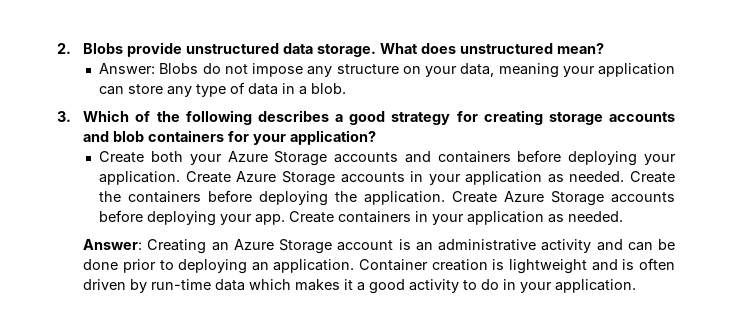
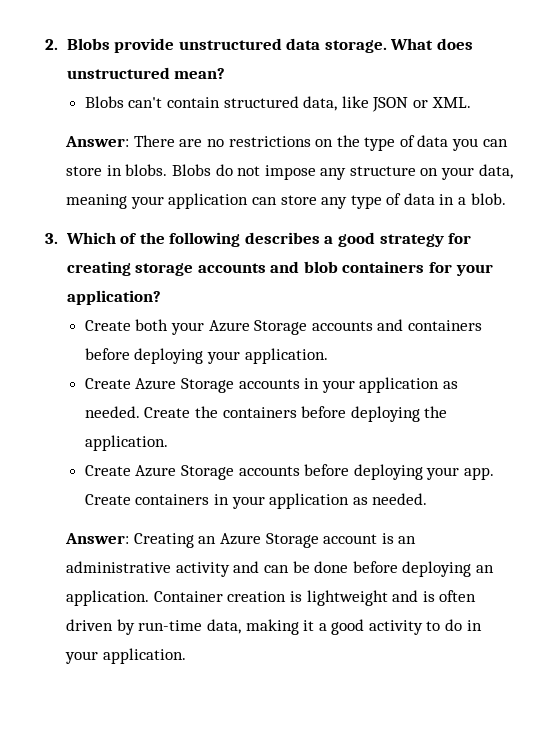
- Answer: Blobs do not impose any structure on your data, meaning your application can store any type of data in a blob.
+ Blobs can't contain structured data, like JSON or XML.
+ Answer: There are no restrictions on the type of data you can store in blobs. Blobs do not impose any structure on your data, meaning your application can store any type of data in a blob.
- Create both your Azure Storage accounts and containers before deploying your application. Create Azure Storage accounts in your application as needed.
+ Create both your Azure Storage accounts and containers before deploying your application.
+ Create Azure Storage accounts in your application as needed.
- Create the containers before deploying the application. Create Azure Storage accounts before deploying your app.
+ Create the containers before deploying the application.
+ Create Azure Storage accounts before deploying your app.
- Answer: Creating an Azure Storage account is an administrative activity and can be done prior to deploying an application.
+ Answer: Creating an Azure Storage account is an administrative activity and can be done before deploying an application.
- Container creation is lightweight and is often driven by run-time data which makes it a good activity to do in your application.
+ Container creation is lightweight and is often driven by run-time data, making it a good activity to do in your application.

